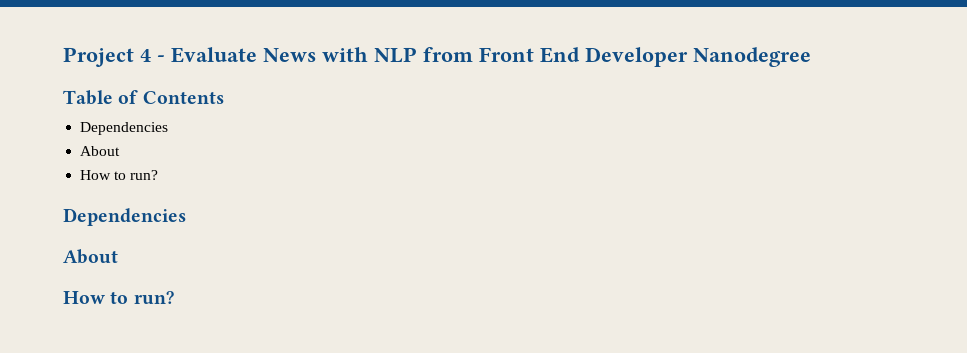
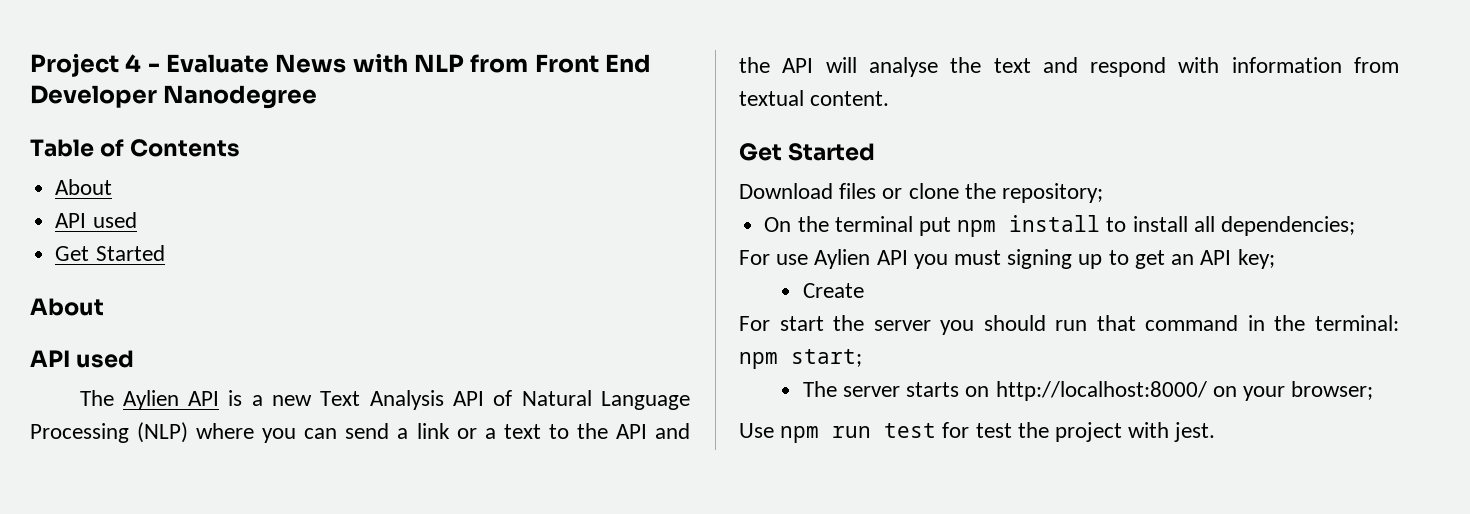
  Table of Contents
- Dependencies
  About
- How to run?
- Dependencies
+ API used
+ Get Started
  About
- How to run?
+ API used
+ The Aylien API is a new Text Analysis API of Natural Language Processing (NLP) where you can send a link or a text to the API and the API will analyse the text and respond with information from textual content.
+ Get Started
+ Download files or clone the repository;
+ On the terminal put npm install to install all dependencies;
+ For use Aylien API you must signing up to get an API key;
+ Create
+ For start the server you should run that command in the terminal: npm start;
+ The server starts on http://localhost:8000/ on your browser;
+ Use npm run test for test the project with jest.

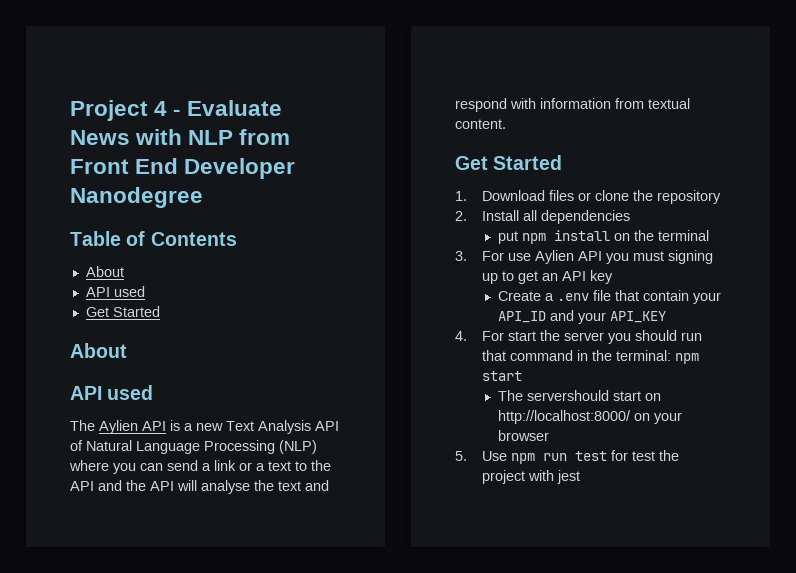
- Download files or clone the repository;
- On the terminal put npm install to install all dependencies;
- For use Aylien API you must signing up to get an API key;
+ 1. Download files or clone the repository
+ 2. Install all dependencies
+ put npm install on the terminal
+ 3. For use Aylien API you must signing up to get an API key
- Create
- For start the server you should run that command in the terminal: npm start;
- The server starts on http://localhost:8000/ on your browser;
- Use npm run test for test the project with jest.
+ Create a .env file that contain your API_ID and your API_KEY
+ 4. For start the server you should run that command in the terminal: npm start
+ The servershould start on http://localhost:8000/ on your browser
+ 5. Use npm run test for test the project with jest

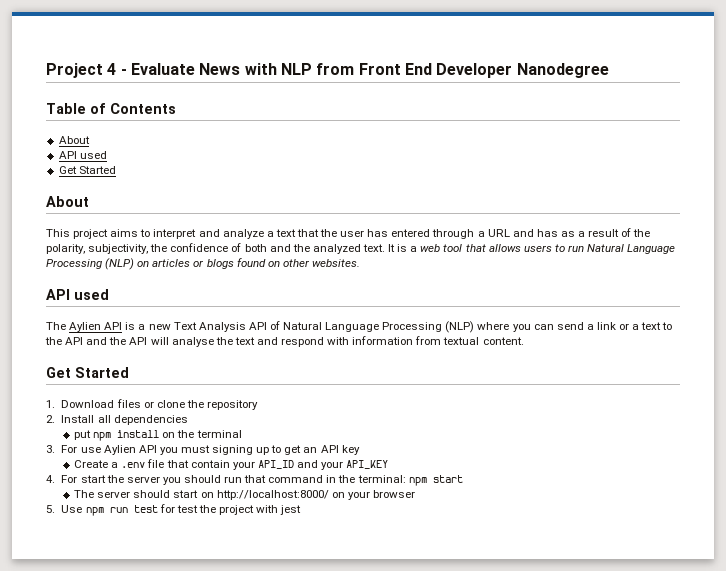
+ This project aims to interpret and analyze a text that the user has entered through a URL and has as a result of the polarity, subjectivity, the confidence of both and the analyzed text. It is a web tool that allows users to run Natural Language Processing (NLP) on articles or blogs found on other websites.
- The servershould start on http://localhost:8000/ on your browser
+ The server should start on http://localhost:8000/ on your browser

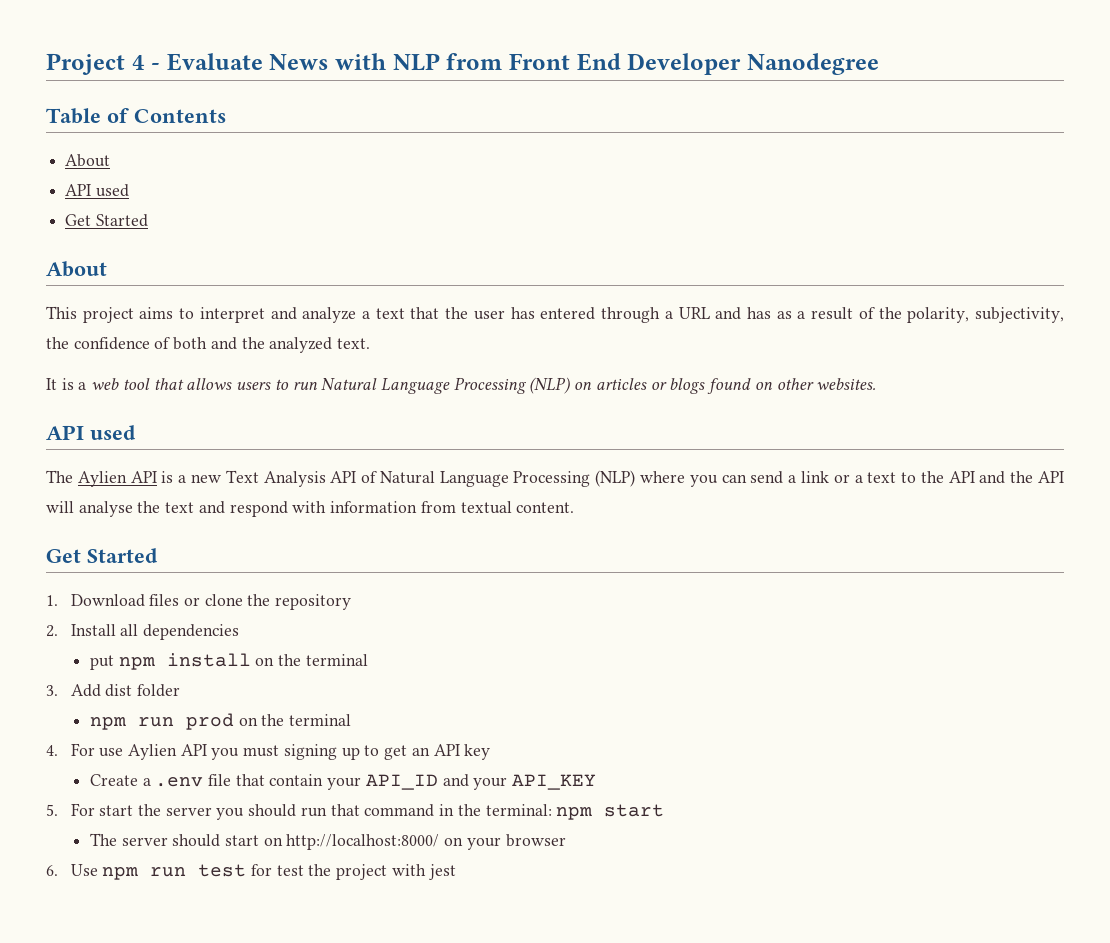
- This project aims to interpret and analyze a text that the user has entered through a URL and has as a result of the polarity, subjectivity, the confidence of both and the analyzed text. It is a web tool that allows users to run Natural Language Processing (NLP) on articles or blogs found on other websites.
+ This project aims to interpret and analyze a text that the user has entered through a URL and has as a result of the polarity, subjectivity, the confidence of both and the analyzed text.
+ It is a web tool that allows users to run Natural Language Processing (NLP) on articles or blogs found on other websites.
- 3. For use Aylien API you must signing up to get an API key
+ 3. Add dist folder
+ npm run prod on the terminal
+ 4. For use Aylien API you must signing up to get an API key
- 4. For start the server you should run that command in the terminal: npm start
+ 5. For start the server you should run that command in the terminal: npm start
- 5. Use npm run test for test the project with jest
+ 6. Use npm run test for test the project with jest

